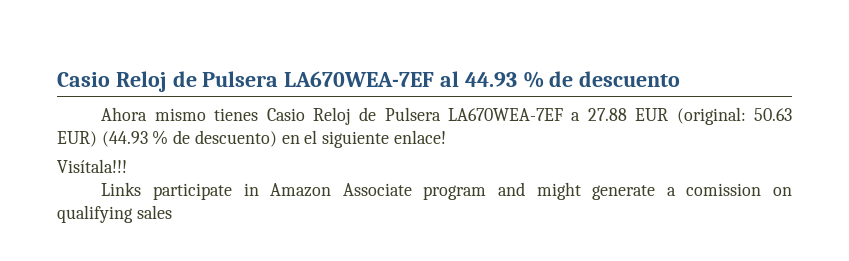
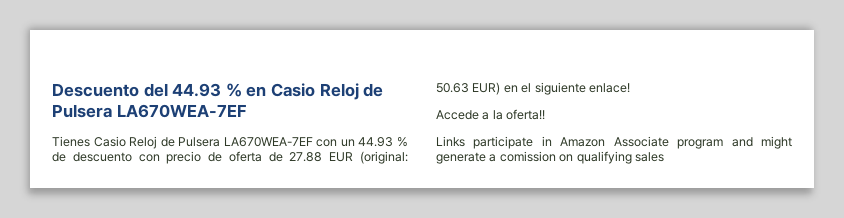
- Casio Reloj de Pulsera LA670WEA-7EF al 44.93 % de descuento
- Ahora mismo tienes Casio Reloj de Pulsera LA670WEA-7EF a 27.88 EUR (original: 50.63 EUR) (44.93 % de descuento) en el siguiente enlace!
+ Descuento del 44.93 % en Casio Reloj de Pulsera LA670WEA-7EF
+ Tienes Casio Reloj de Pulsera LA670WEA-7EF con un 44.93 % de descuento con precio de oferta de 27.88 EUR (original: 50.63 EUR) en el siguiente enlace!
- Visítala!!!
+ Accede a la oferta!!

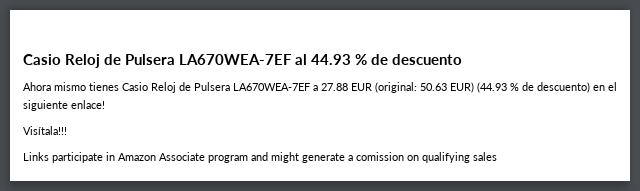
- Descuento del 44.93 % en Casio Reloj de Pulsera LA670WEA-7EF
- Tienes Casio Reloj de Pulsera LA670WEA-7EF con un 44.93 % de descuento con precio de oferta de 27.88 EUR (original: 50.63 EUR) en el siguiente enlace!
+ Casio Reloj de Pulsera LA670WEA-7EF al 44.93 % de descuento
+ Ahora mismo tienes Casio Reloj de Pulsera LA670WEA-7EF a 27.88 EUR (original: 50.63 EUR) (44.93 % de descuento) en el siguiente enlace!
- Accede a la oferta!!
+ Visítala!!!

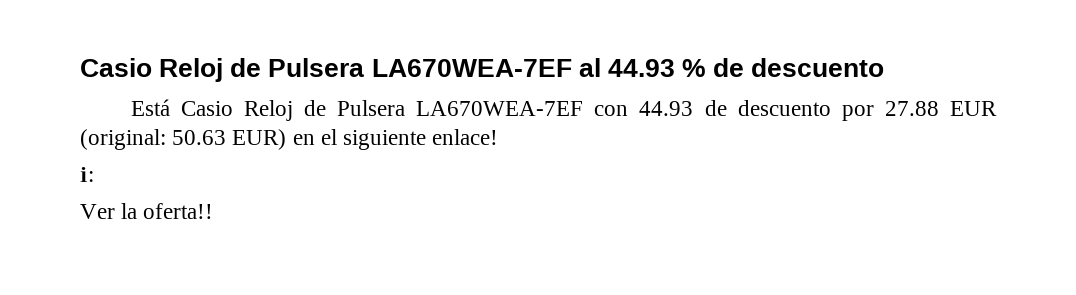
- Ahora mismo tienes Casio Reloj de Pulsera LA670WEA-7EF a 27.88 EUR (original: 50.63 EUR) (44.93 % de descuento) en el siguiente enlace!
+ Está Casio Reloj de Pulsera LA670WEA-7EF con 44.93 de descuento por 27.88 EUR (original: 50.63 EUR) en el siguiente enlace!
- Visítala!!!
- Links participate in Amazon Associate program and might generate a comission on qualifying sales
+ ℹ:
+ Ver la oferta!!

